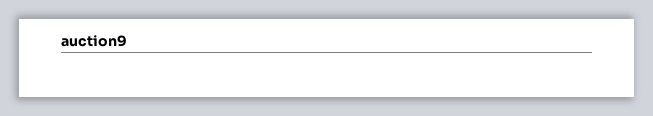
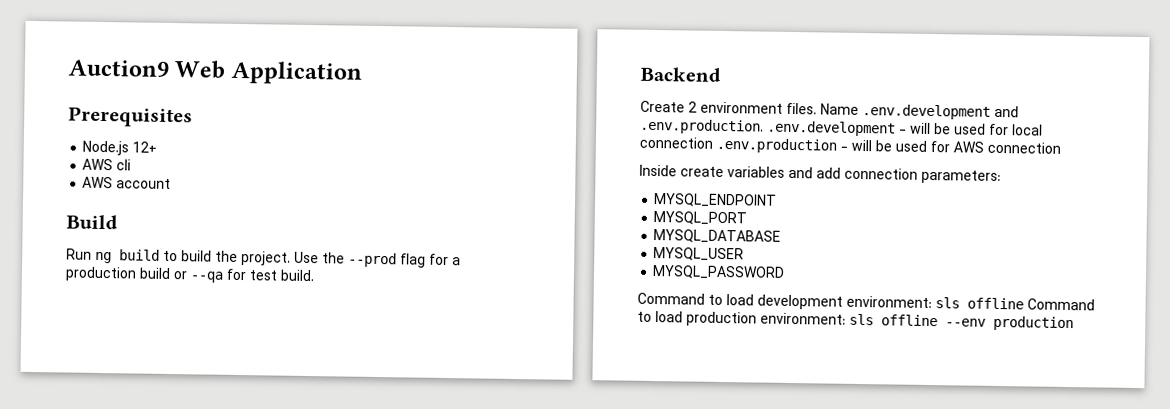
- auction9
+ Auction9 Web Application
+ Prerequisites
+ Node.js 12+
+ AWS cli
+ AWS account
+ Build
+ Run ng build to build the project. Use the --prod flag for a production build or --qa for test build.
+ Backend
+ Create 2 environment files. Name .env.development and .env.production. .env.development - will be used for local connection .env.production - will be used for AWS connection
+ Inside create variables and add connection parameters:
+ MYSQL_ENDPOINT
+ MYSQL_PORT
+ MYSQL_DATABASE
+ MYSQL_USER
+ MYSQL_PASSWORD
+ Command to load development environment: sls offline Command to load production environment: sls offline --env production

